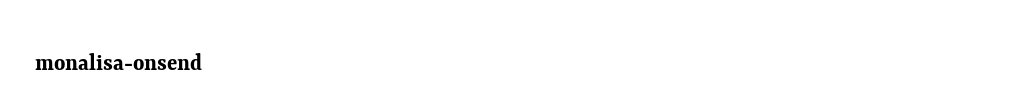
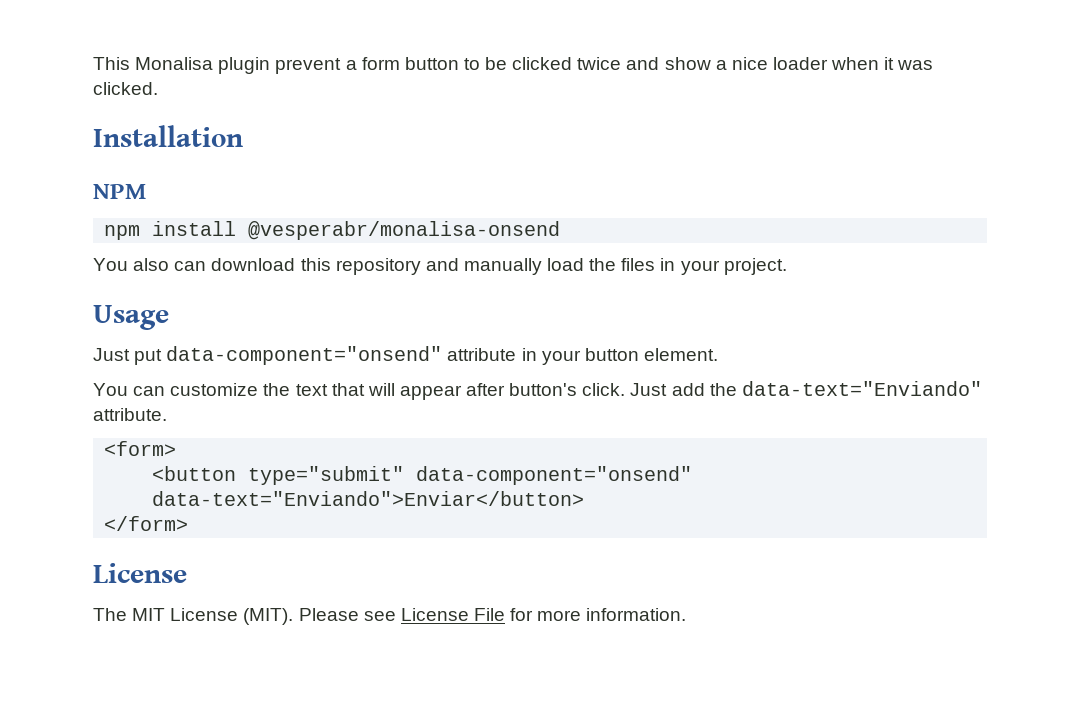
- monalisa-onsend
+ This Monalisa plugin prevent a form button to be clicked twice and show a nice loader when it was clicked.
+ Installation
+ NPM
+ npm install @vesperabr/monalisa-onsend
+ You also can download this repository and manually load the files in your project.
+ Usage
+ Just put data-component="onsend" attribute in your button element.
+ You can customize the text that will appear after button's click. Just add the data-text="Enviando" attribute.
+ <form>
+ <button type="submit" data-component="onsend" data-text="Enviando">Enviar</button>
+ </form>
+ License
+ The MIT License (MIT). Please see License File for more information.

